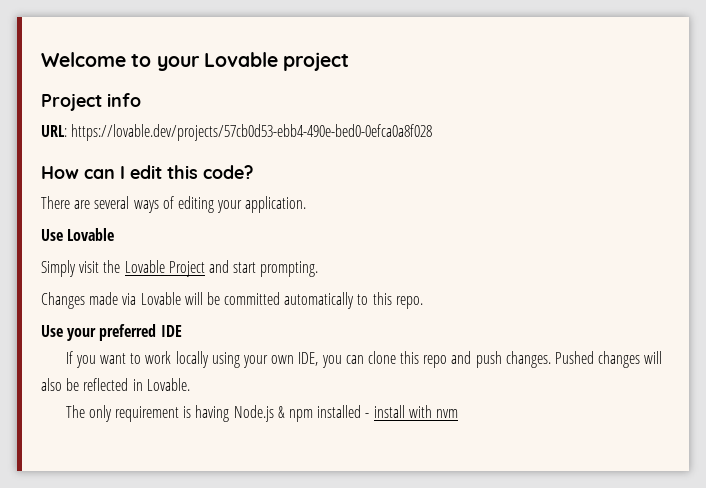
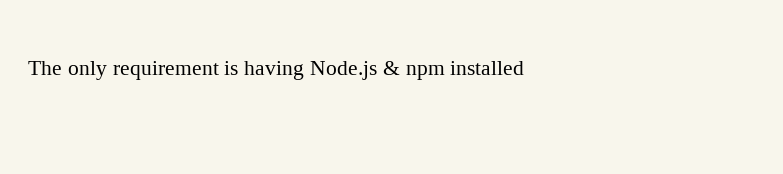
- Welcome to your Lovable project
- Project info
- URL: https://lovable.dev/projects/57cb0d53-ebb4-490e-bed0-0efca0a8f028
- How can I edit this code?
- There are several ways of editing your application.
- Use Lovable
- Simply visit the Lovable Project and start prompting.
- Changes made via Lovable will be committed automatically to this repo.
- Use your preferred IDE
- If you want to work locally using your own IDE, you can clone this repo and push changes. Pushed changes will also be reflected in Lovable.
- The only requirement is having Node.js & npm installed - install with nvm
+ The only requirement is having Node.js & npm installed

